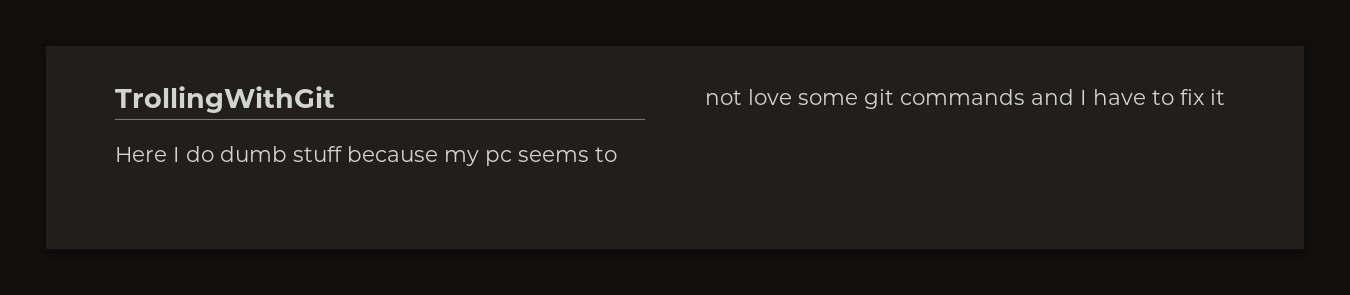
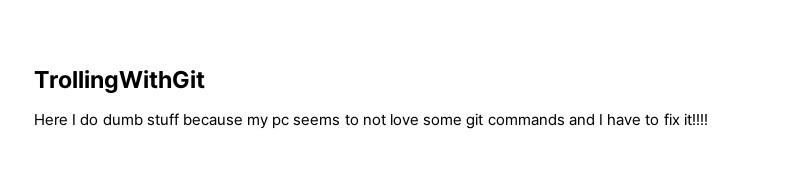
- Here I do dumb stuff because my pc seems to not love some git commands and I have to fix it
+ Here I do dumb stuff because my pc seems to not love some git commands and I have to fix it!!!!

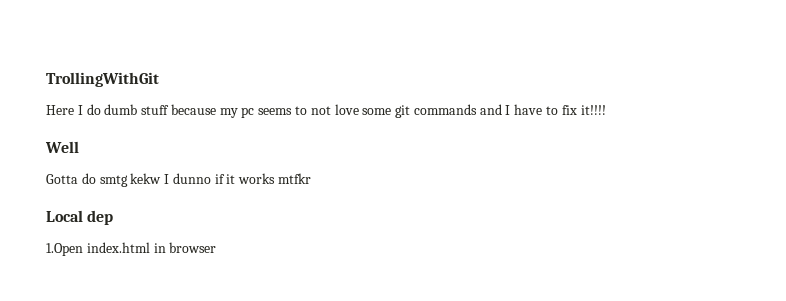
+ Well
+ Gotta do smtg kekw I dunno if it works mtfkr
+ Local dep
+ 1.Open index.html in browser

